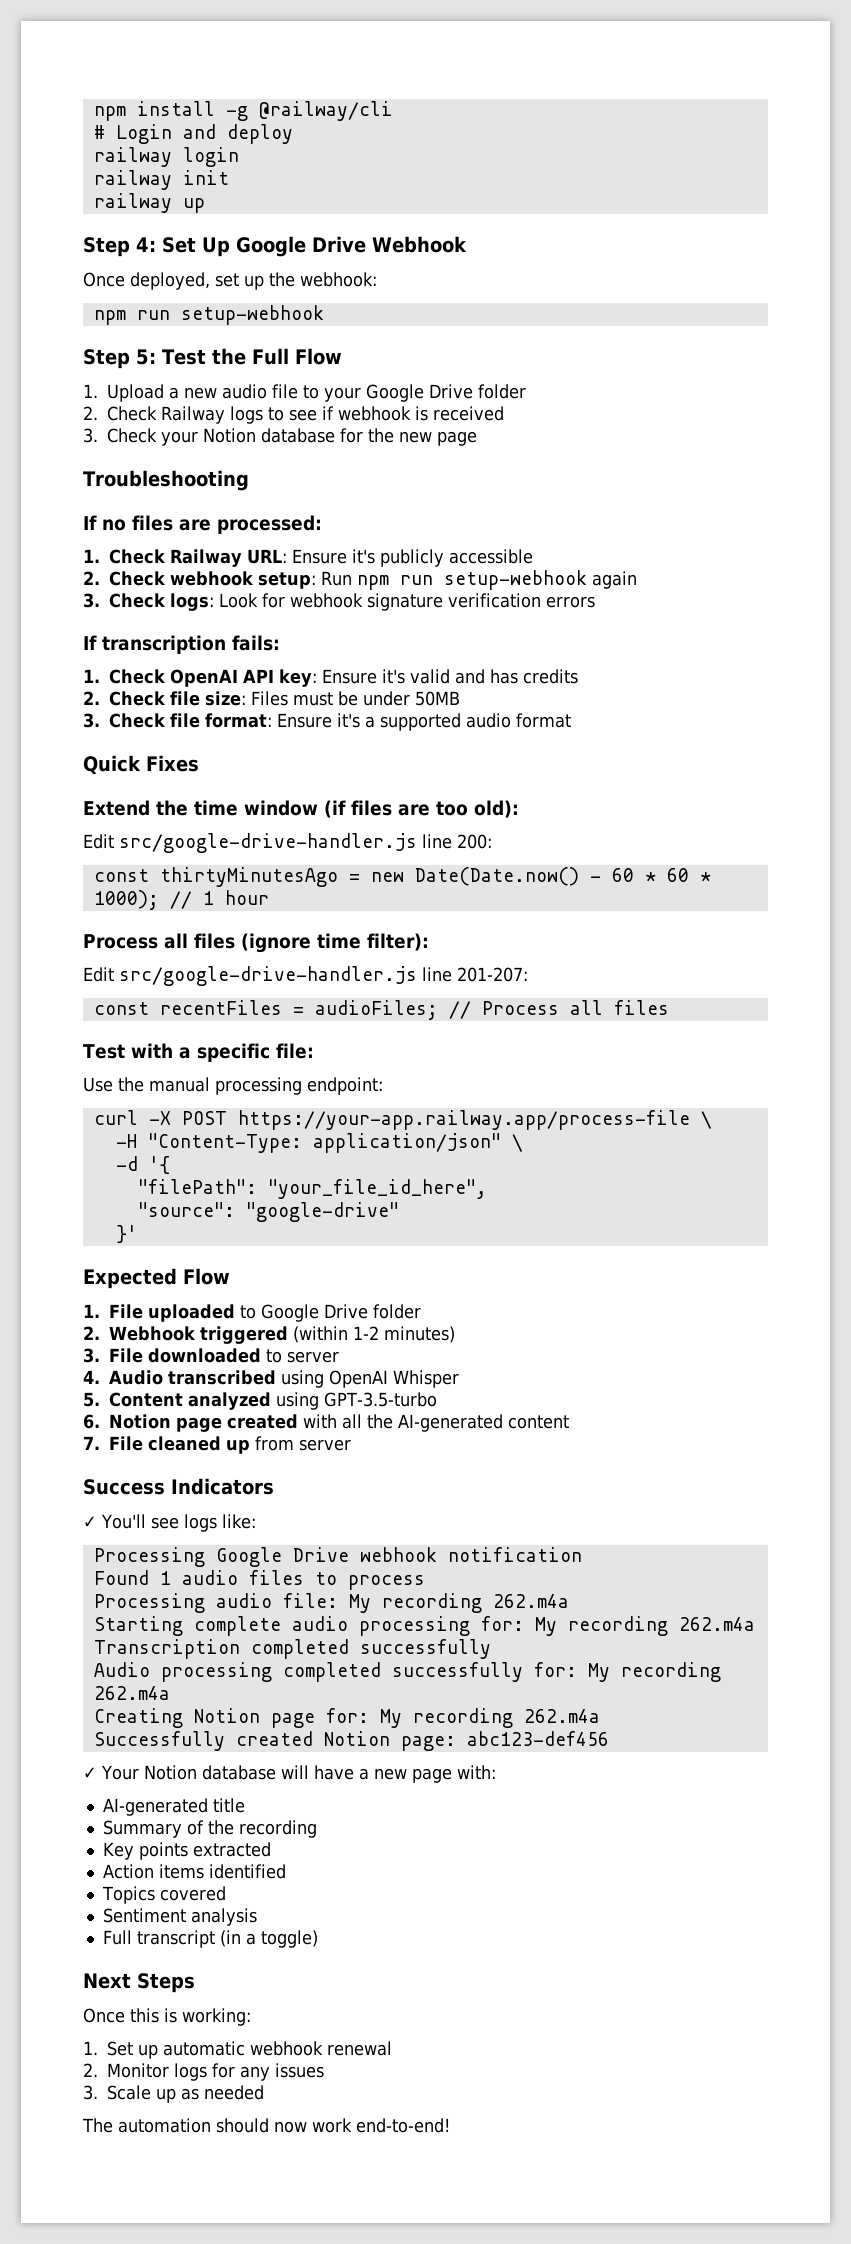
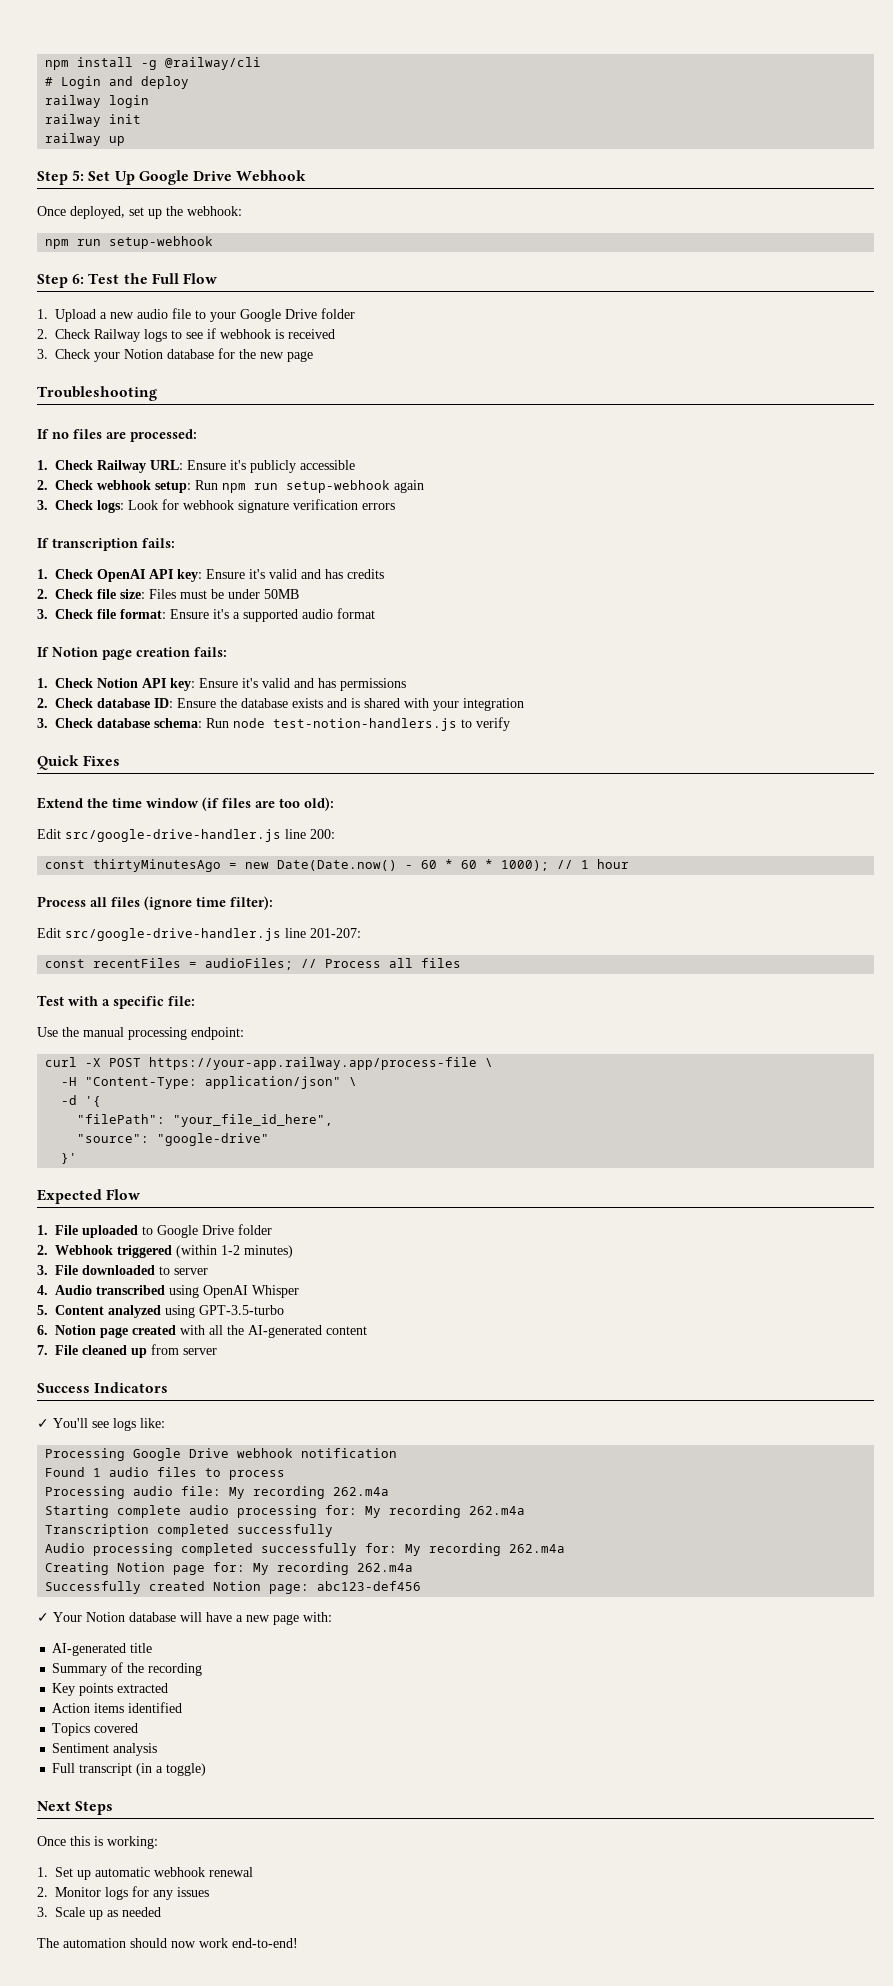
- Step 4: Set Up Google Drive Webhook
+ Step 5: Set Up Google Drive Webhook
- Step 5: Test the Full Flow
+ Step 6: Test the Full Flow
+ If Notion page creation fails:
+ 1. Check Notion API key: Ensure it's valid and has permissions
+ 2. Check database ID: Ensure the database exists and is shared with your integration
+ 3. Check database schema: Run node test-notion-handlers.js to verify

